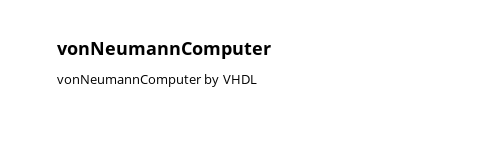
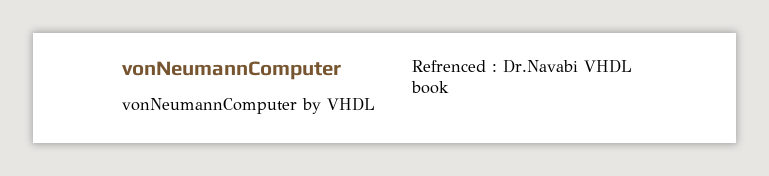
- vonNeumannComputer by VHDL
+ vonNeumannComputer by VHDL Refrenced : Dr.Navabi VHDL book

